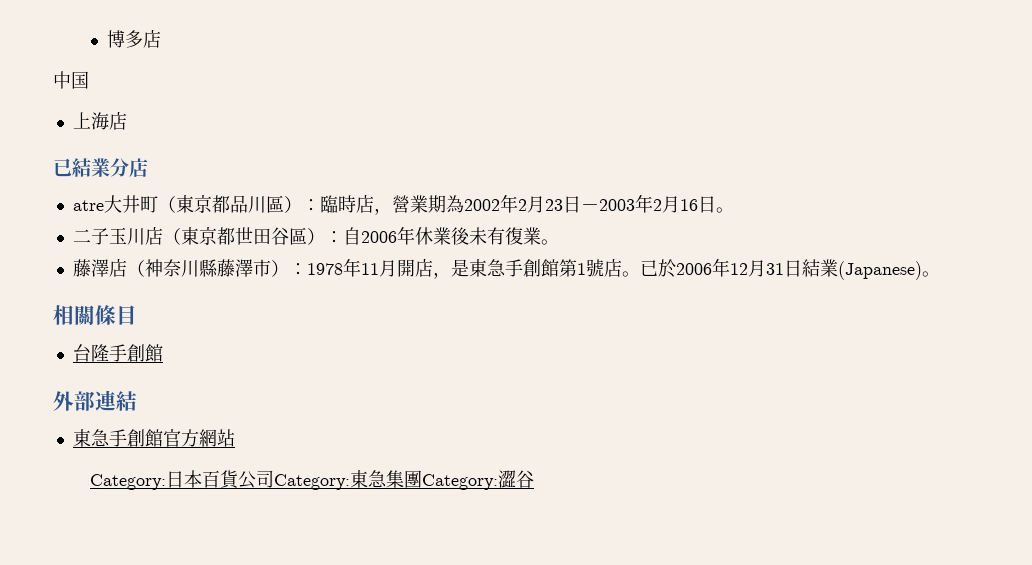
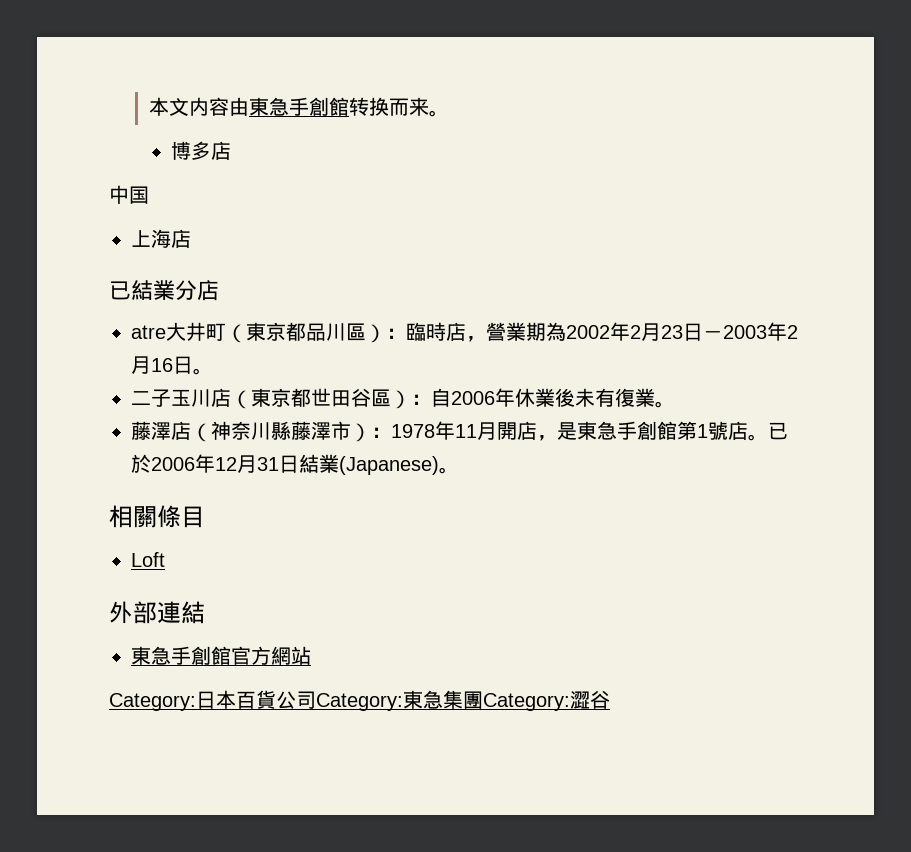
+ 本文内容由東急手創館转换而来。
- 台隆手創館
+ Loft

